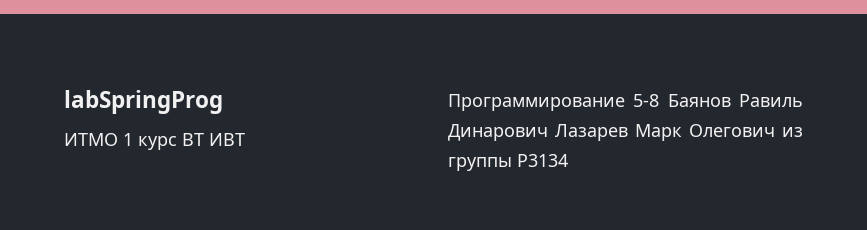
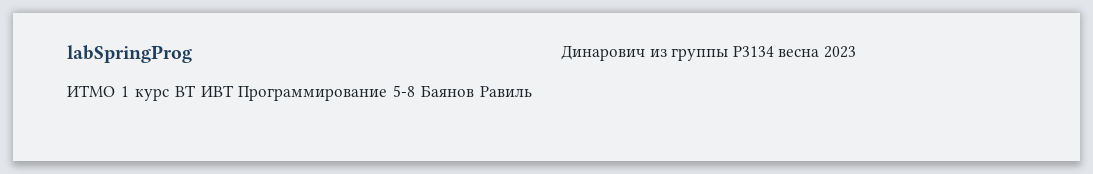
- ИТМО 1 курс ВТ ИВТ Программирование 5-8 Баянов Равиль Динарович Лазарев Марк Олегович из группы P3134
+ ИТМО 1 курс ВТ ИВТ Программирование 5-8 Баянов Равиль Динарович из группы P3134 весна 2023

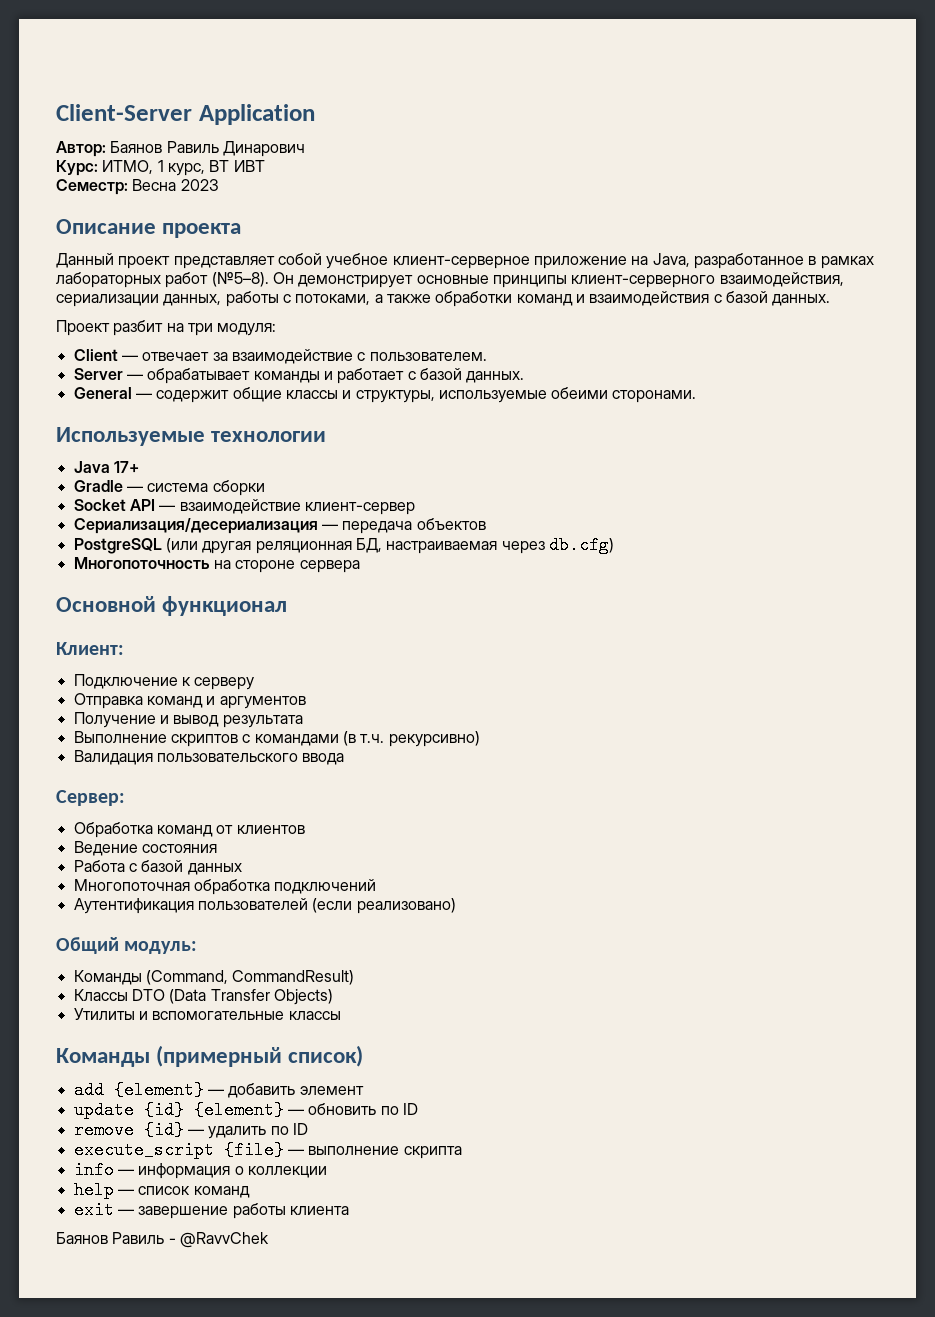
- labSpringProg
- ИТМО 1 курс ВТ ИВТ Программирование 5-8 Баянов Равиль Динарович из группы P3134 весна 2023
+ Client-Server Application
+ Автор: Баянов Равиль Динарович
+ Курс: ИТМО, 1 курс, ВТ ИВТ
+ Семестр: Весна 2023
+ Описание проекта
+ Данный проект представляет собой учебное клиент-серверное приложение на Java, разработанное в рамках лабораторных работ (№5–8). Он демонстрирует основные принципы клиент-серверного взаимодействия, сериализации данных, работы с потоками, а также обработки команд и взаимодействия с базой данных.
+ Проект разбит на три модуля:
+ Client — отвечает за взаимодействие с пользователем.
+ Server — обрабатывает команды и работает с базой данных.
+ General — содержит общие классы и структуры, используемые обеими сторонами.
+ Используемые технологии
+ Java 17+
+ Gradle — система сборки
+ Socket API — взаимодействие клиент-сервер
+ Сериализация/десериализация — передача объектов
+ PostgreSQL (или другая реляционная БД, настраиваемая через db.cfg)
+ Многопоточность на стороне сервера
+ Основной функционал
+ Клиент:
+ Подключение к серверу
+ Отправка команд и аргументов
+ Получение и вывод результата
+ Выполнение скриптов с командами (в т.ч. рекурсивно)
+ Валидация пользовательского ввода
+ Сервер:
+ Обработка команд от клиентов
+ Ведение состояния
+ Работа с базой данных
+ Многопоточная обработка подключений
+ Аутентификация пользователей (если реализовано)
+ Общий модуль:
+ Команды (Command, CommandResult)
+ Классы DTO (Data Transfer Objects)
+ Утилиты и вспомогательные классы
+ Команды (примерный список)
+ add {element} — добавить элемент
+ update {id} {element} — обновить по ID
+ remove {id} — удалить по ID
+ execute_script {file} — выполнение скрипта
+ info — информация о коллекции
+ help — список команд
+ exit — завершение работы клиента
+ Баянов Равиль - @RavvChek

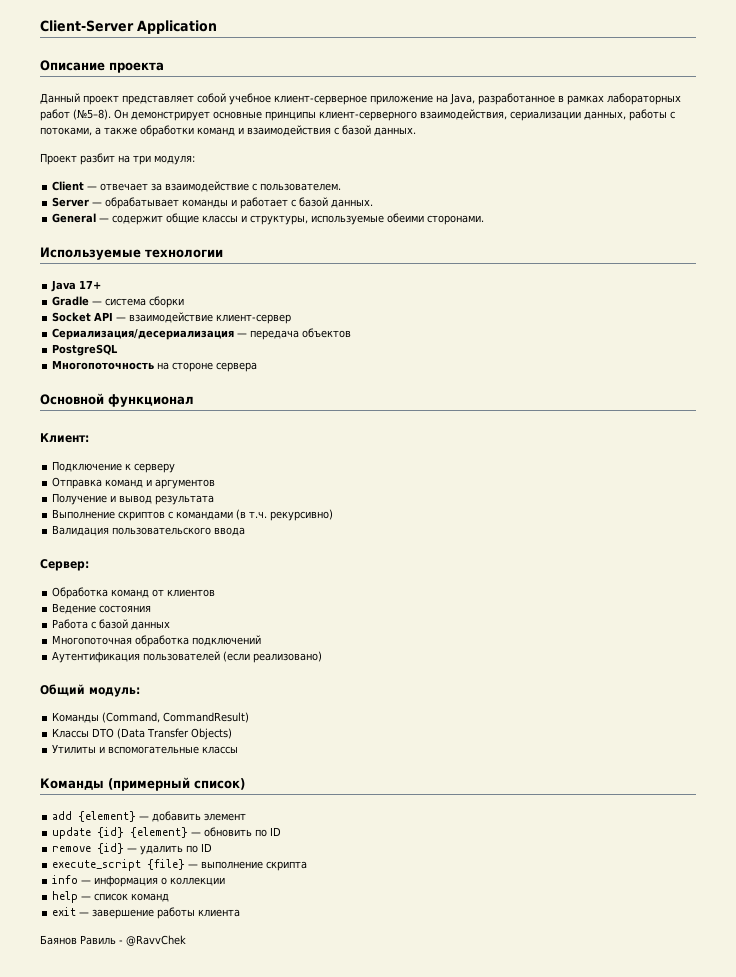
- Автор: Баянов Равиль Динарович
- Курс: ИТМО, 1 курс, ВТ ИВТ
- Семестр: Весна 2023
- PostgreSQL (или другая реляционная БД, настраиваемая через db.cfg)
+ PostgreSQL

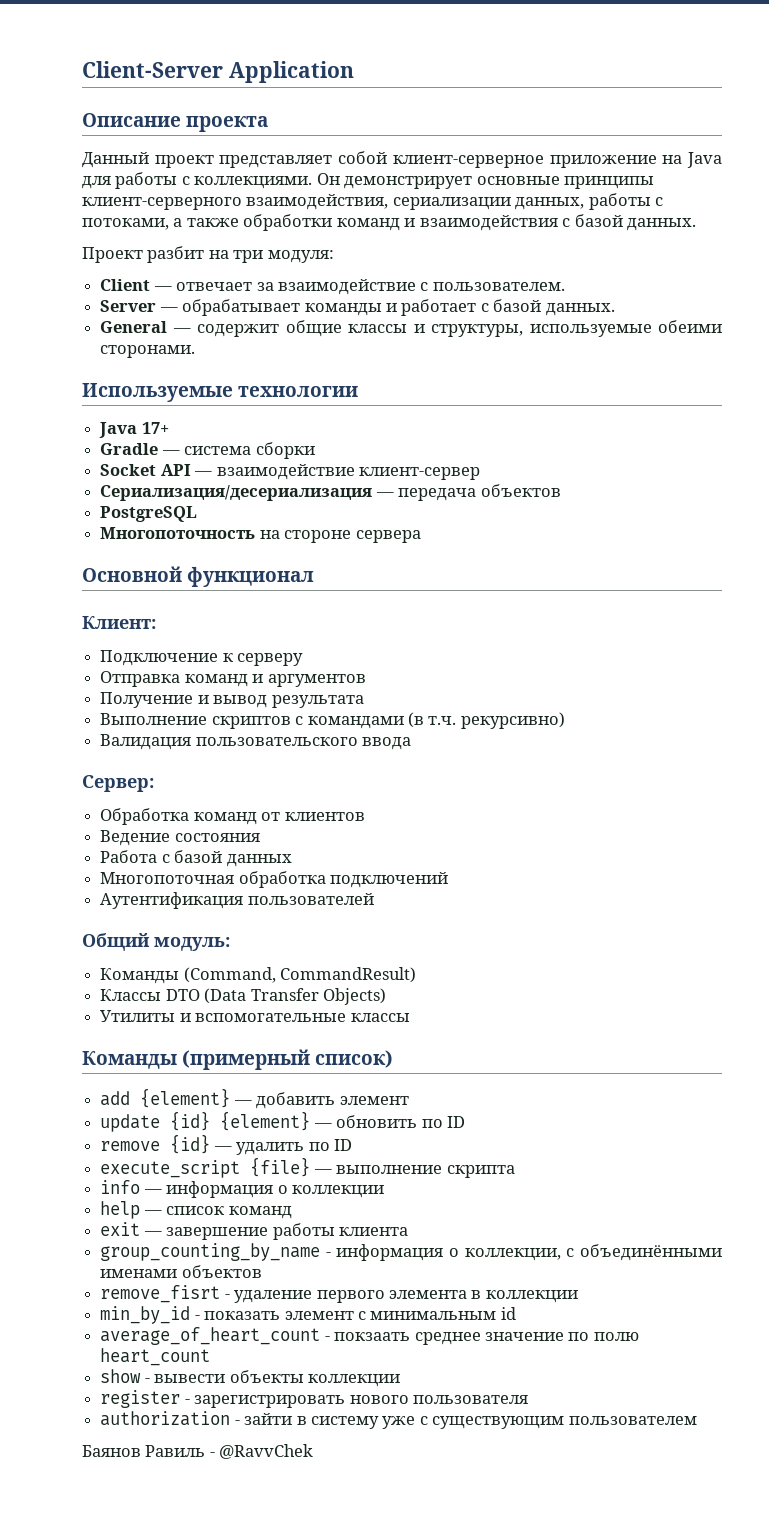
- Данный проект представляет собой учебное клиент-серверное приложение на Java, разработанное в рамках лабораторных работ (№5–8).
+ Данный проект представляет собой клиент-серверное приложение на Java для работы с коллекциями.
- Аутентификация пользователей (если реализовано)
+ Аутентификация пользователей
+ group_counting_by_name - информация о коллекции, с объединёнными именами объектов
+ remove_fisrt - удаление первого элемента в коллекции
+ min_by_id - показать элемент с минимальным id
+ average_of_heart_count - покзаать среднее значение по полю heart_count
+ show - вывести объекты коллекции
+ register - зарегистрировать нового пользователя
+ authorization - зайти в систему уже с существующим пользователем

